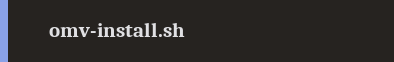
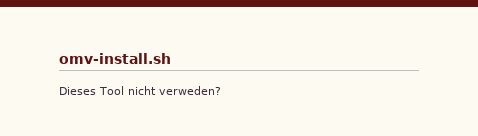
+ Dieses Tool nicht verweden?

